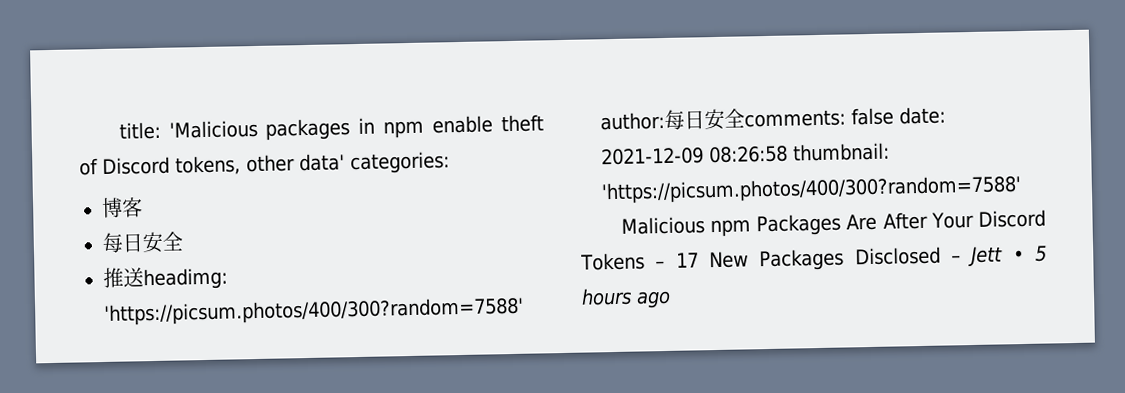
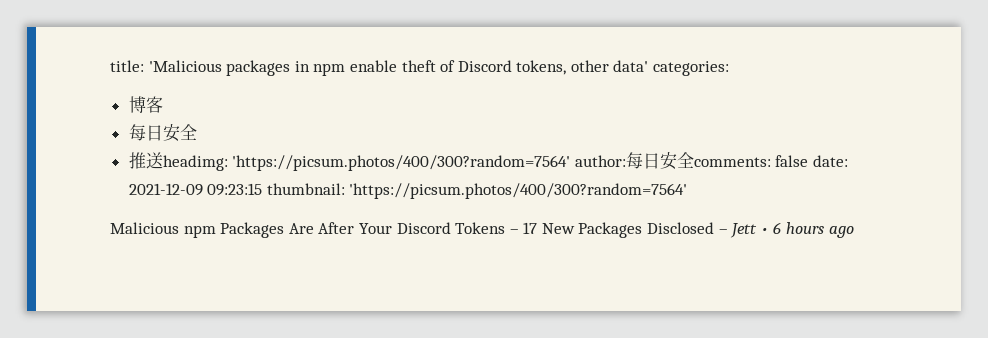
- 推送headimg: 'https://picsum.photos/400/300?random=7588' author:每日安全comments: false date: 2021-12-09 08:26:58 thumbnail: 'https://picsum.photos/400/300?random=7588'
+ 推送headimg: 'https://picsum.photos/400/300?random=7564' author:每日安全comments: false date: 2021-12-09 09:23:15 thumbnail: 'https://picsum.photos/400/300?random=7564'
- Malicious npm Packages Are After Your Discord Tokens – 17 New Packages Disclosed – Jett • 5 hours ago
+ Malicious npm Packages Are After Your Discord Tokens – 17 New Packages Disclosed – Jett • 6 hours ago

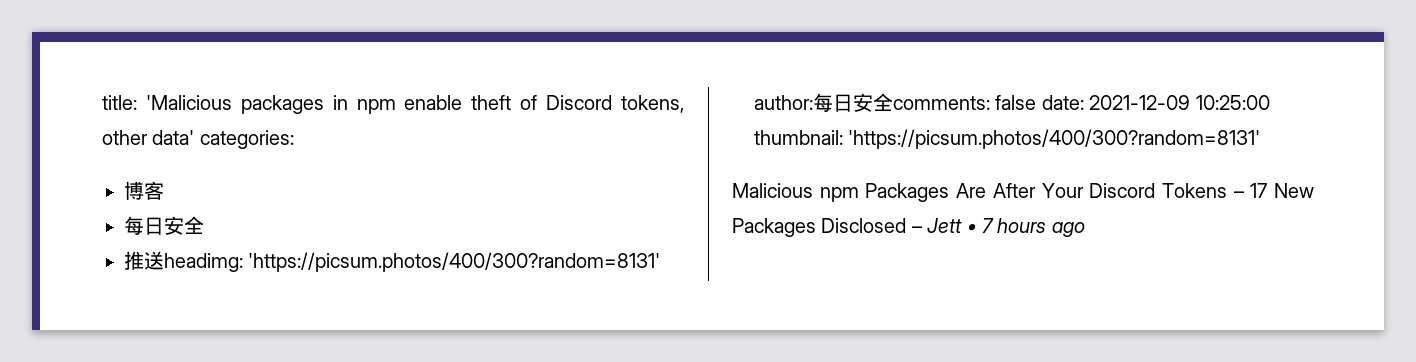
- 推送headimg: 'https://picsum.photos/400/300?random=7564' author:每日安全comments: false date: 2021-12-09 09:23:15 thumbnail: 'https://picsum.photos/400/300?random=7564'
+ 推送headimg: 'https://picsum.photos/400/300?random=8131' author:每日安全comments: false date: 2021-12-09 10:25:00 thumbnail: 'https://picsum.photos/400/300?random=8131'
- Malicious npm Packages Are After Your Discord Tokens – 17 New Packages Disclosed – Jett • 6 hours ago
+ Malicious npm Packages Are After Your Discord Tokens – 17 New Packages Disclosed – Jett • 7 hours ago

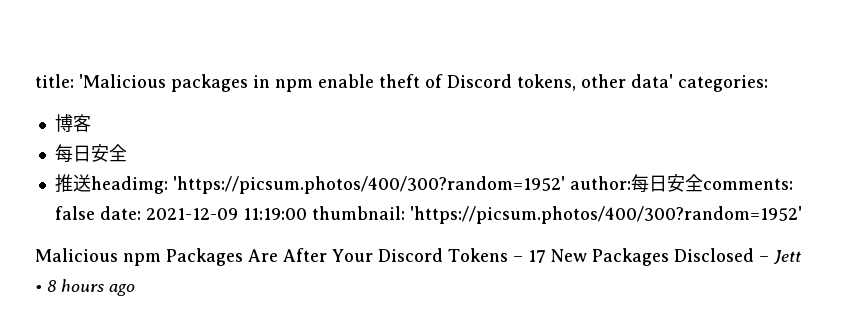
- 推送headimg: 'https://picsum.photos/400/300?random=8131' author:每日安全comments: false date: 2021-12-09 10:25:00 thumbnail: 'https://picsum.photos/400/300?random=8131'
+ 推送headimg: 'https://picsum.photos/400/300?random=1952' author:每日安全comments: false date: 2021-12-09 11:19:00 thumbnail: 'https://picsum.photos/400/300?random=1952'
- Malicious npm Packages Are After Your Discord Tokens – 17 New Packages Disclosed – Jett • 7 hours ago
+ Malicious npm Packages Are After Your Discord Tokens – 17 New Packages Disclosed – Jett • 8 hours ago

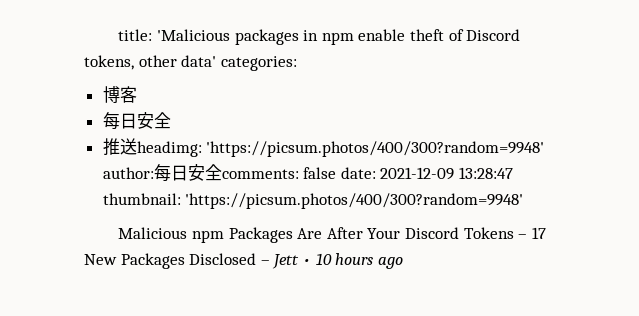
- 推送headimg: 'https://picsum.photos/400/300?random=1952' author:每日安全comments: false date: 2021-12-09 11:19:00 thumbnail: 'https://picsum.photos/400/300?random=1952'
+ 推送headimg: 'https://picsum.photos/400/300?random=9948' author:每日安全comments: false date: 2021-12-09 13:28:47 thumbnail: 'https://picsum.photos/400/300?random=9948'
- Malicious npm Packages Are After Your Discord Tokens – 17 New Packages Disclosed – Jett • 8 hours ago
+ Malicious npm Packages Are After Your Discord Tokens – 17 New Packages Disclosed – Jett • 10 hours ago

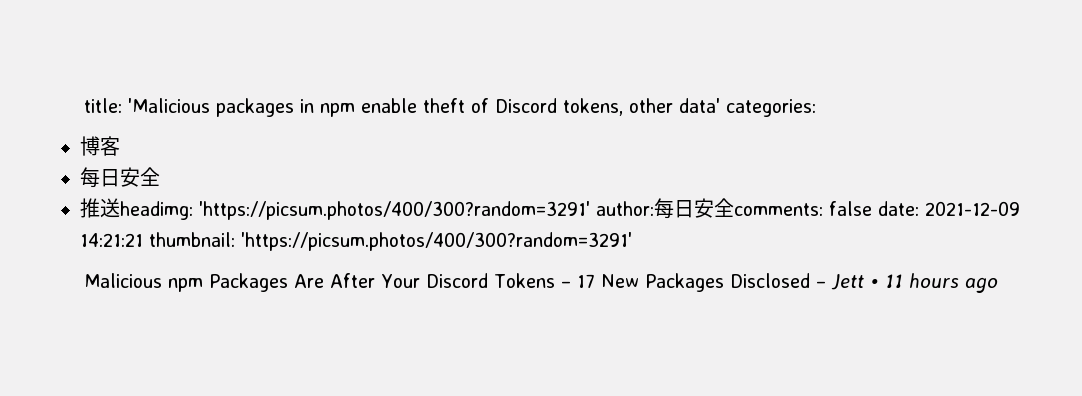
- 推送headimg: 'https://picsum.photos/400/300?random=9948' author:每日安全comments: false date: 2021-12-09 13:28:47 thumbnail: 'https://picsum.photos/400/300?random=9948'
+ 推送headimg: 'https://picsum.photos/400/300?random=3291' author:每日安全comments: false date: 2021-12-09 14:21:21 thumbnail: 'https://picsum.photos/400/300?random=3291'
- Malicious npm Packages Are After Your Discord Tokens – 17 New Packages Disclosed – Jett • 10 hours ago
+ Malicious npm Packages Are After Your Discord Tokens – 17 New Packages Disclosed – Jett • 11 hours ago

